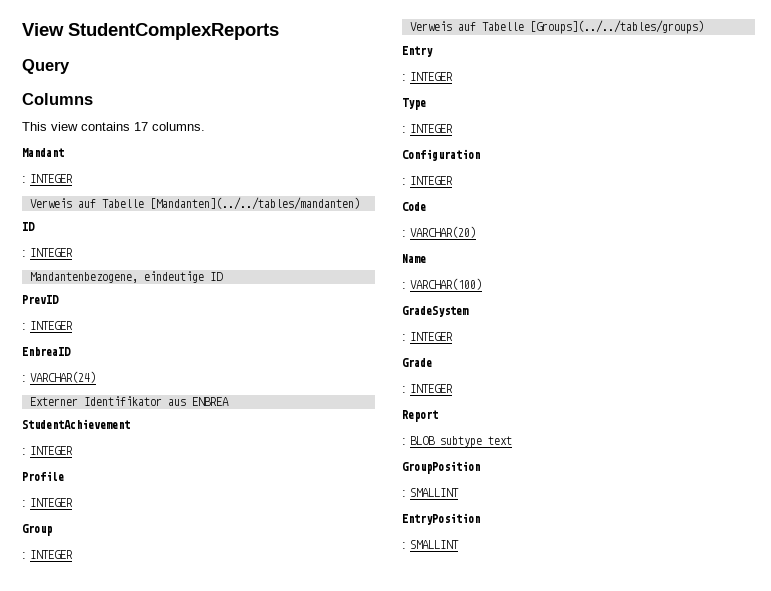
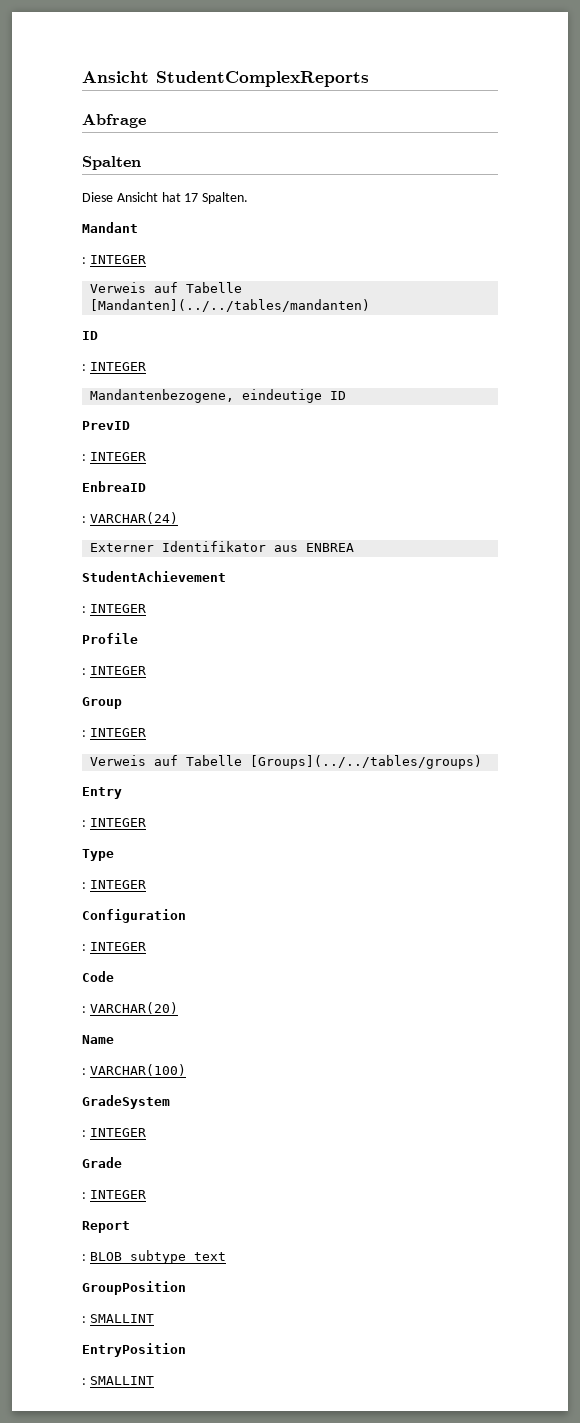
- View StudentComplexReports
+ Ansicht StudentComplexReports
- Query
- Columns
- This view contains 17 columns.
+ Abfrage
+ Spalten
+ Diese Ansicht hat 17 Spalten.

